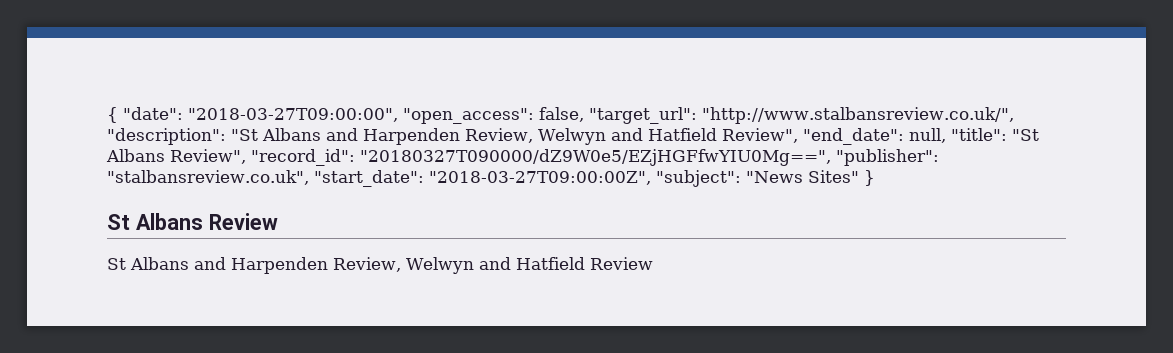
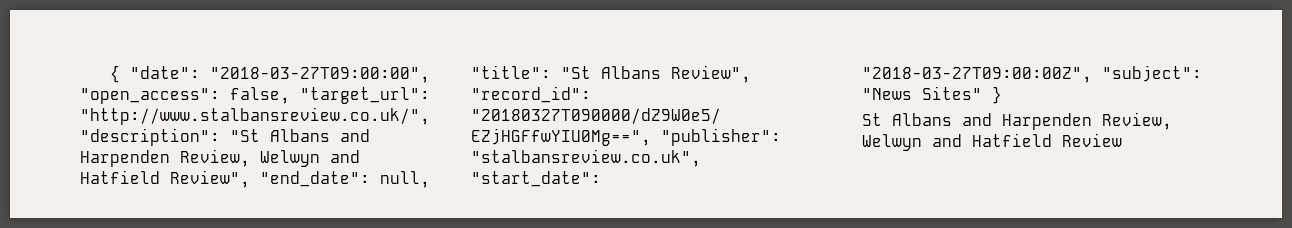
- St Albans Review

